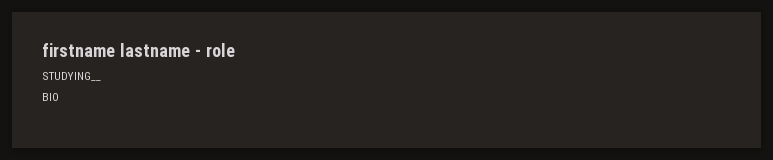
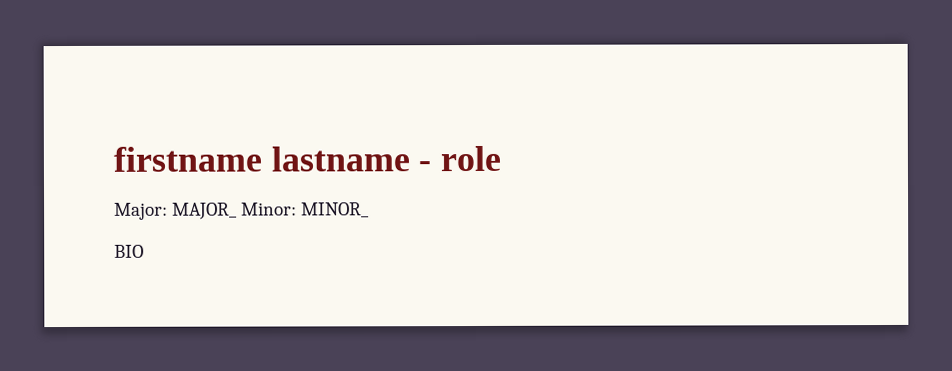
- STUDYING__
+ Major: MAJOR_ Minor: MINOR_

